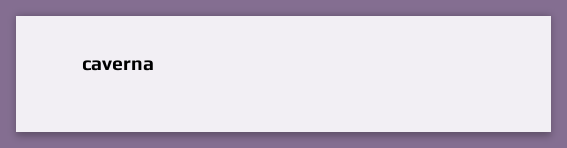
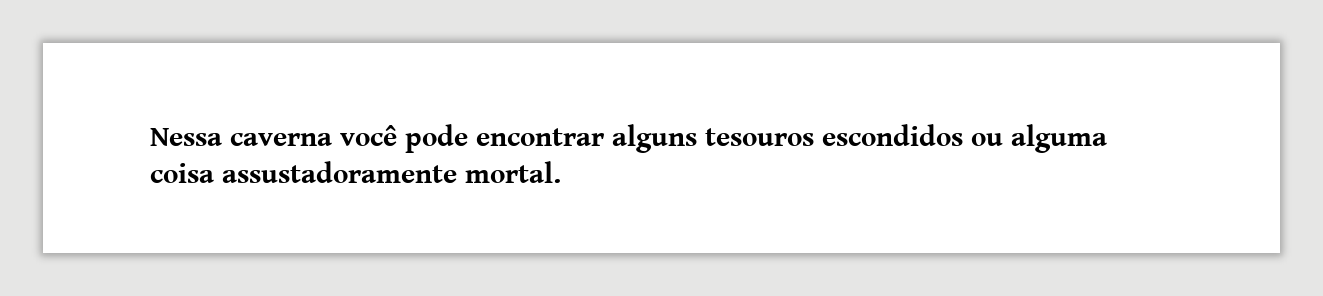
- caverna
+ Nessa caverna você pode encontrar alguns tesouros escondidos ou alguma coisa assustadoramente mortal.

